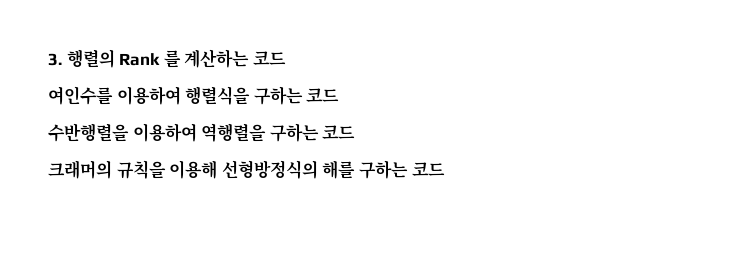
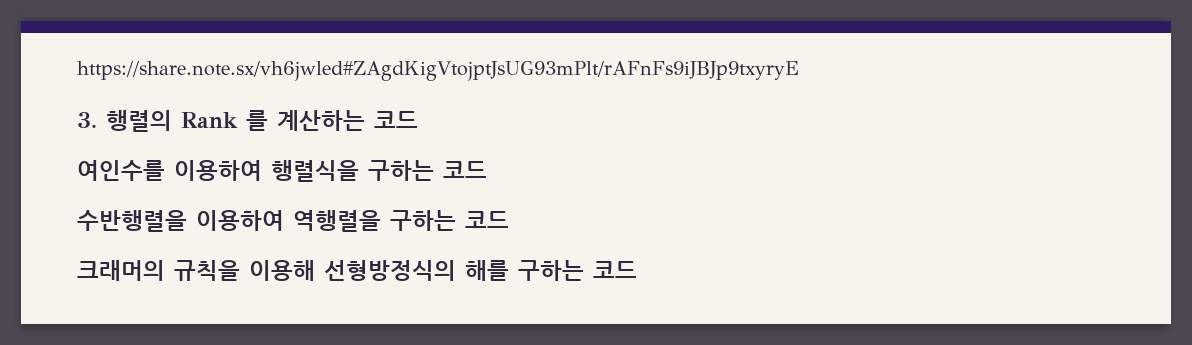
+ https://share.note.sx/vh6jwled#ZAgdKigVtojptJsUG93mPlt/rAFnFs9iJBJp9txyryE

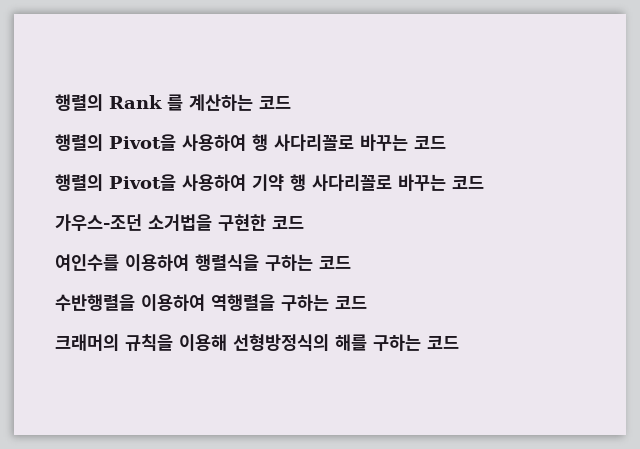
- https://share.note.sx/vh6jwled#ZAgdKigVtojptJsUG93mPlt/rAFnFs9iJBJp9txyryE
- 3. 행렬의 Rank 를 계산하는 코드
+ 행렬의 Rank 를 계산하는 코드
+ 행렬의 Pivot을 사용하여 행 사다리꼴로 바꾸는 코드
+ 행렬의 Pivot을 사용하여 기약 행 사다리꼴로 바꾸는 코드
+ 가우스-조던 소거법을 구현한 코드

